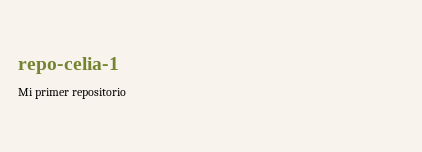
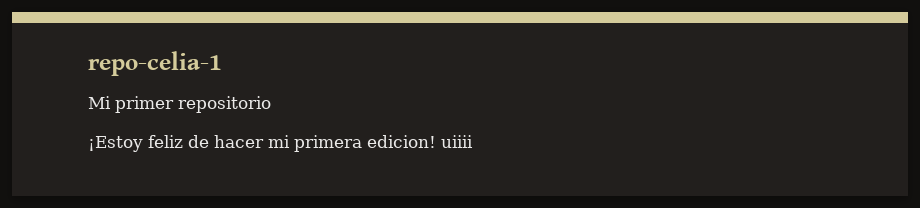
+ ¡Estoy feliz de hacer mi primera edicion! uiiii

